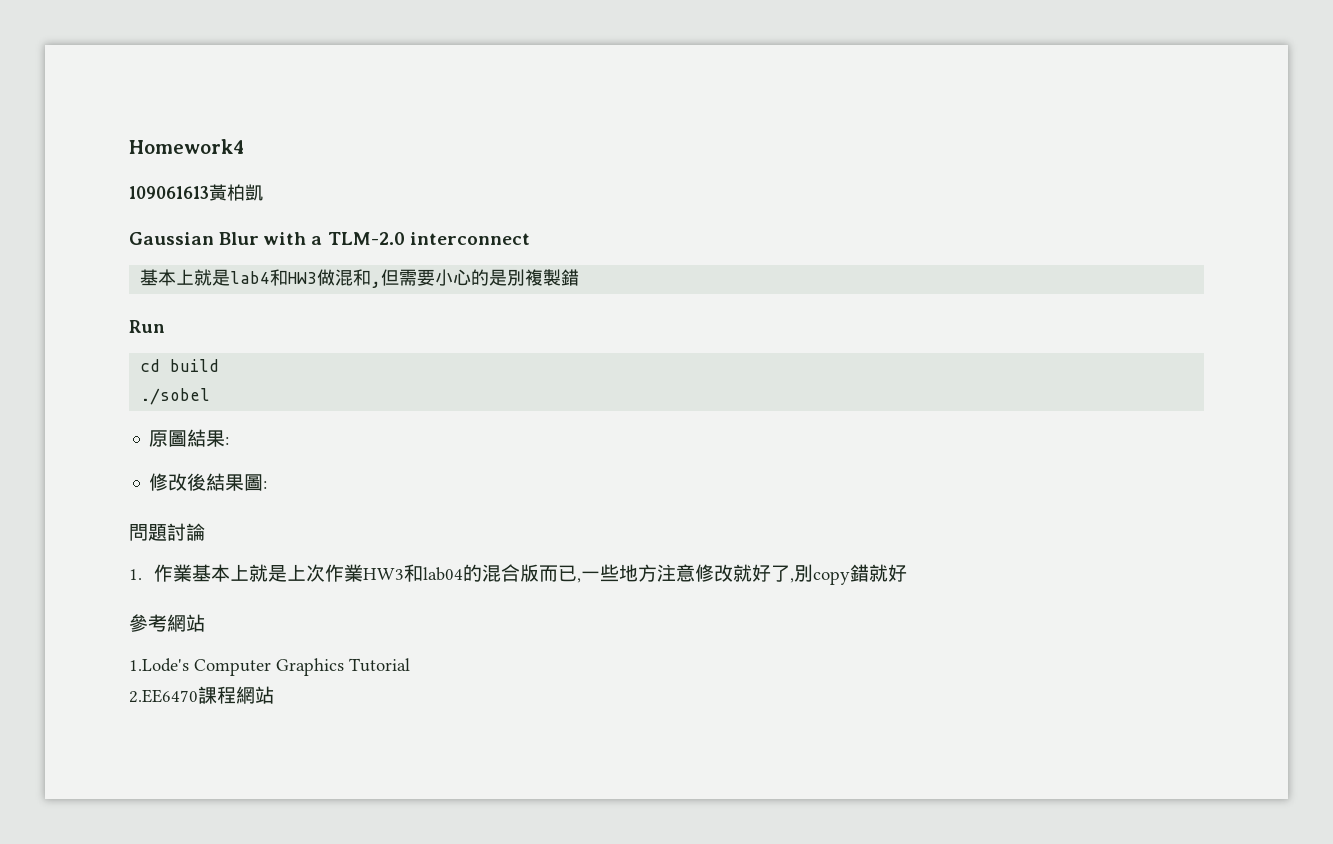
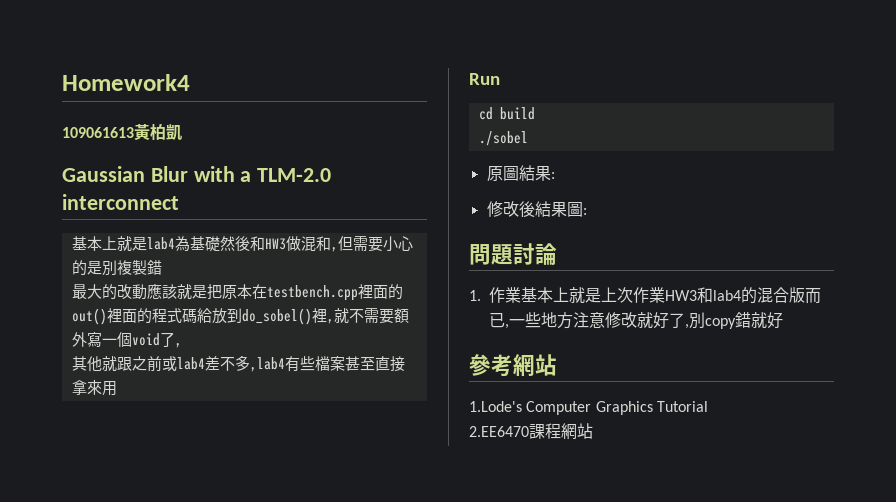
- 基本上就是lab4和HW3做混和,但需要小心的是別複製錯
+ 基本上就是lab4為基礎然後和HW3做混和,但需要小心的是別複製錯
+ 最大的改動應該就是把原本在testbench.cpp裡面的out()裡面的程式碼給放到do_sobel()裡,就不需要額外寫一個void了,
+ 其他就跟之前或lab4差不多,lab4有些檔案甚至直接拿來用
- 1.作業基本上就是上次作業HW3和lab04的混合版而已,一些地方注意修改就好了,別copy錯就好
+ 1.作業基本上就是上次作業HW3和lab4的混合版而已,一些地方注意修改就好了,別copy錯就好

